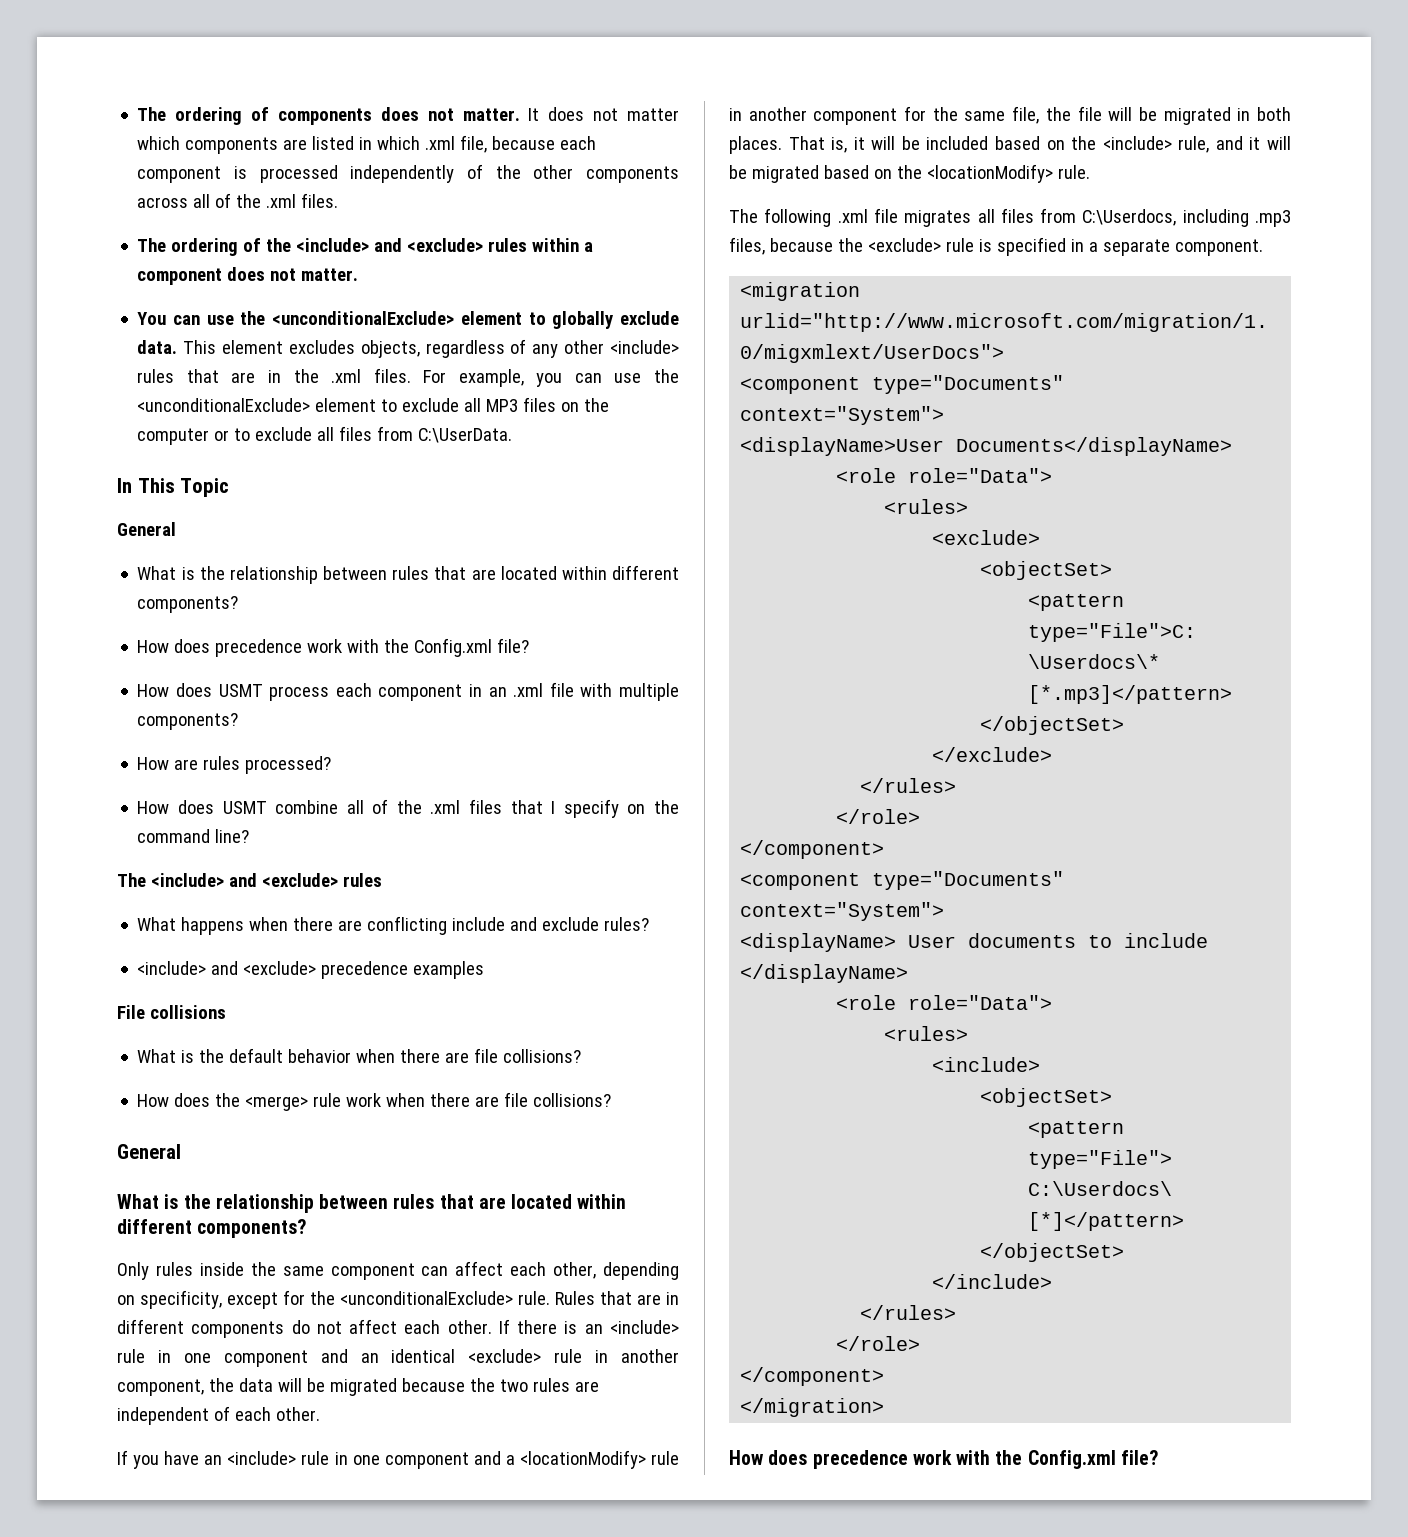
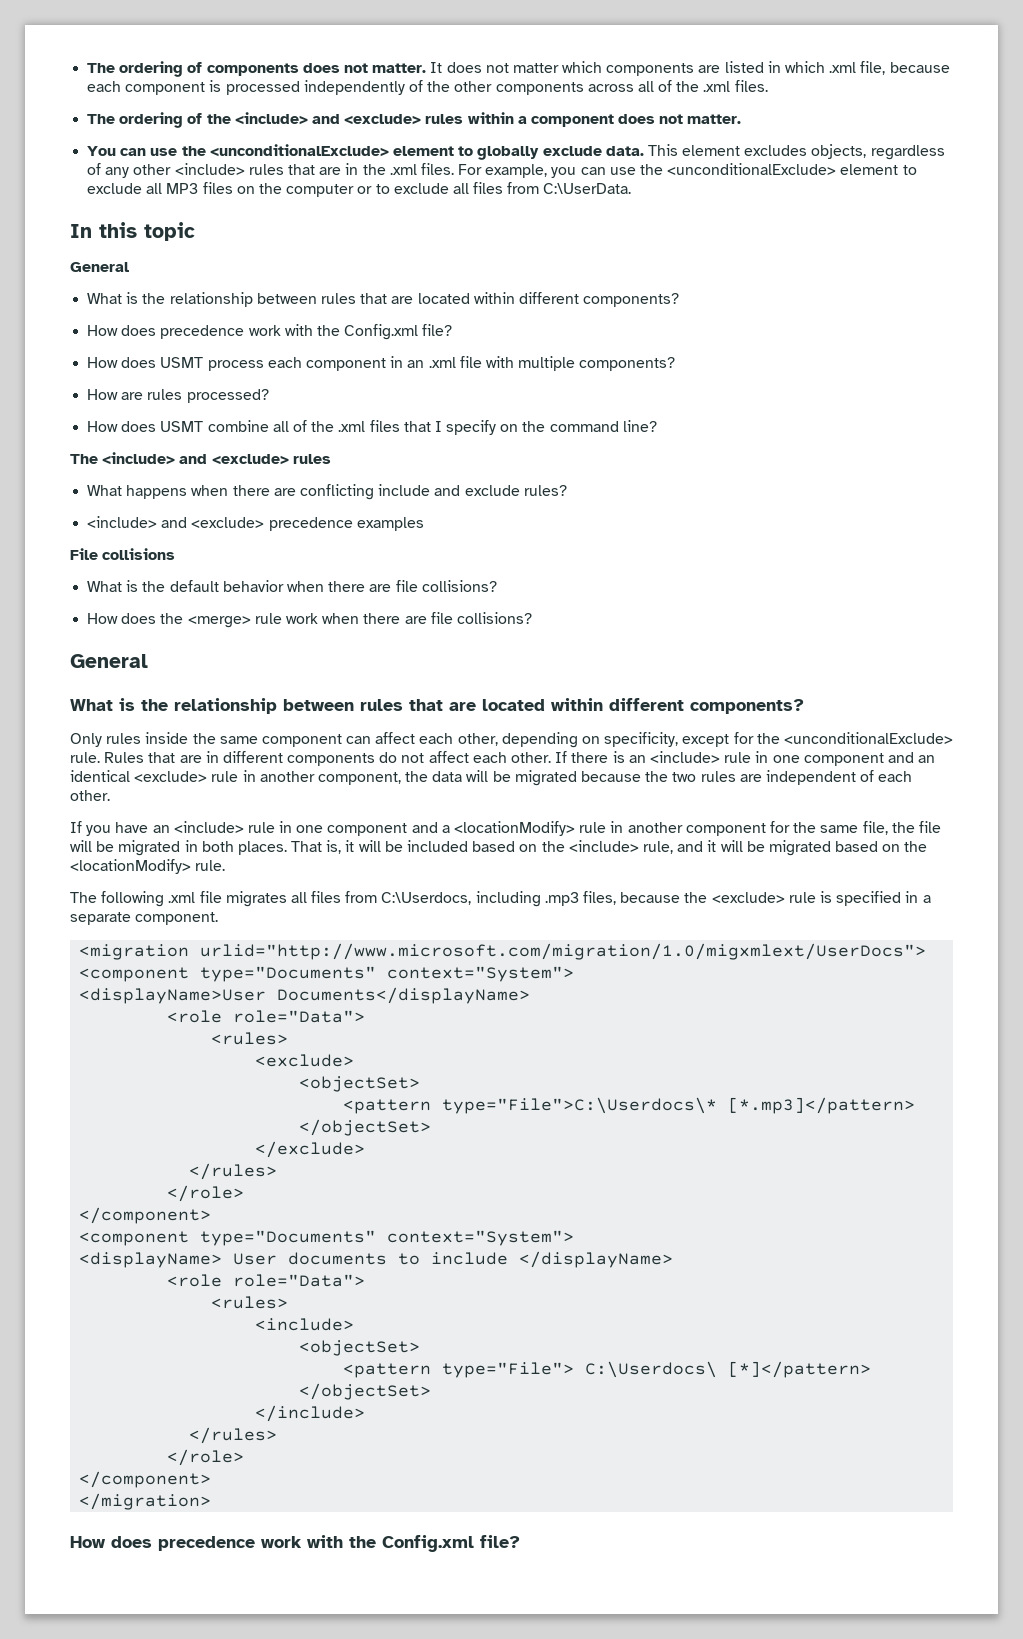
- In This Topic
+ In this topic

